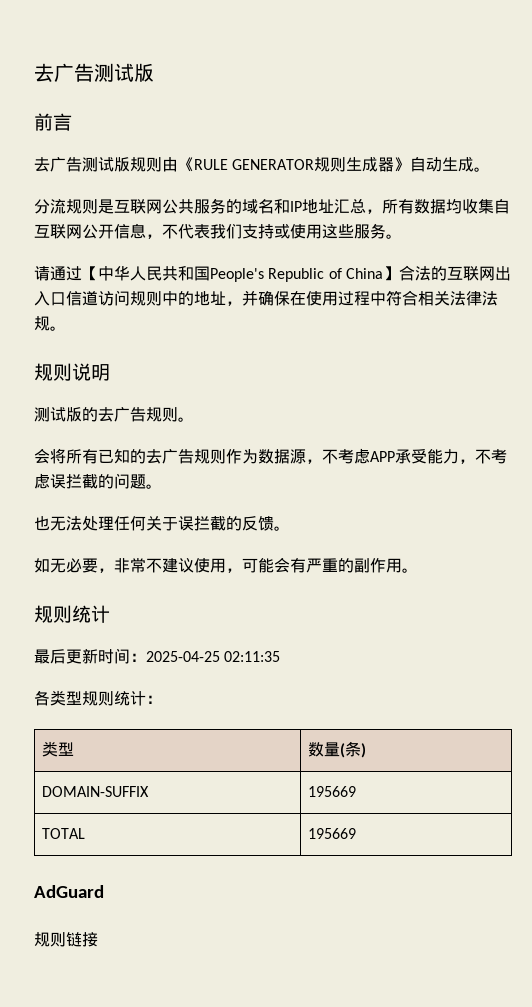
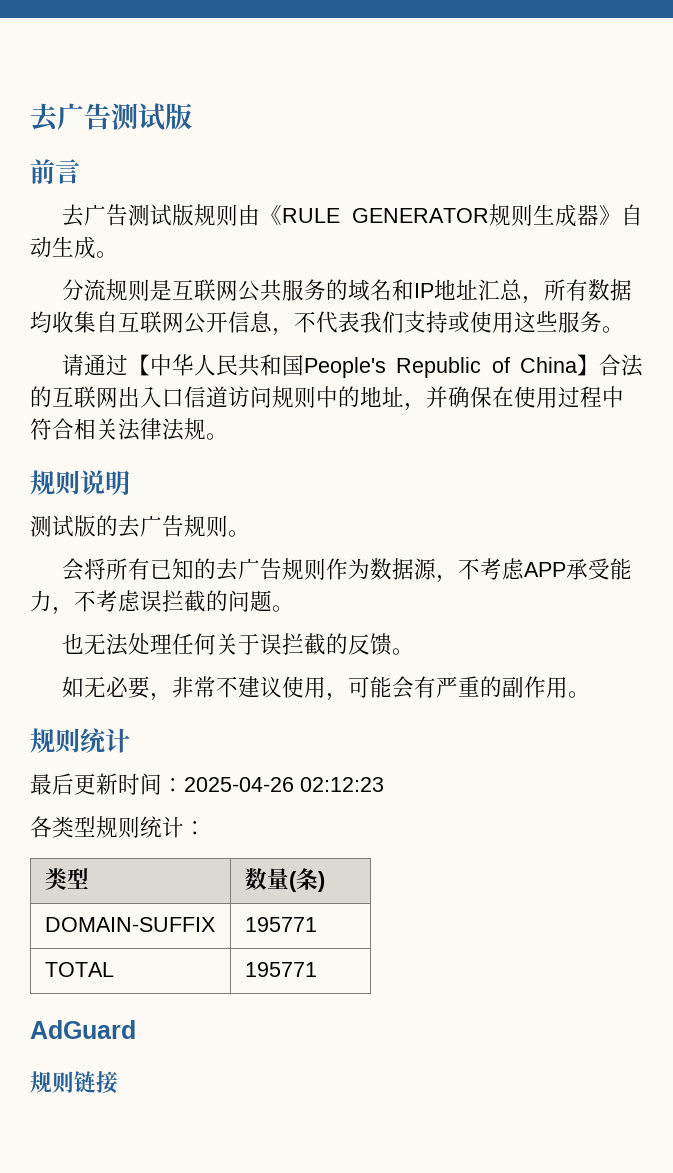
- 最后更新时间：2025-04-25 02:11:35
+ 最后更新时间：2025-04-26 02:12:23
- DOMAIN-SUFFIX | 195669
+ DOMAIN-SUFFIX | 195771
- TOTAL | 195669
+ TOTAL | 195771

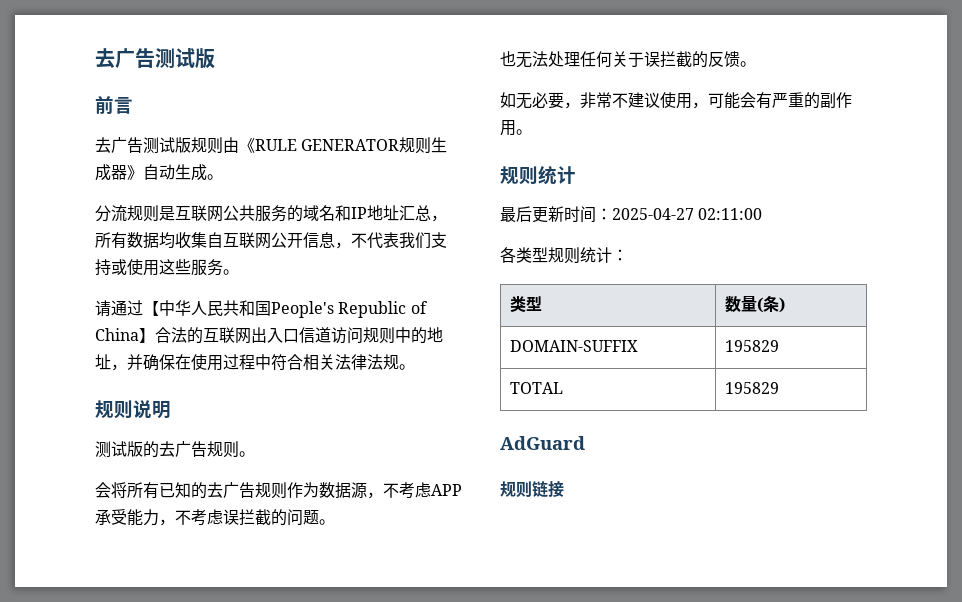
- 最后更新时间：2025-04-26 02:12:23
+ 最后更新时间：2025-04-27 02:11:00
- DOMAIN-SUFFIX | 195771
+ DOMAIN-SUFFIX | 195829
- TOTAL | 195771
+ TOTAL | 195829

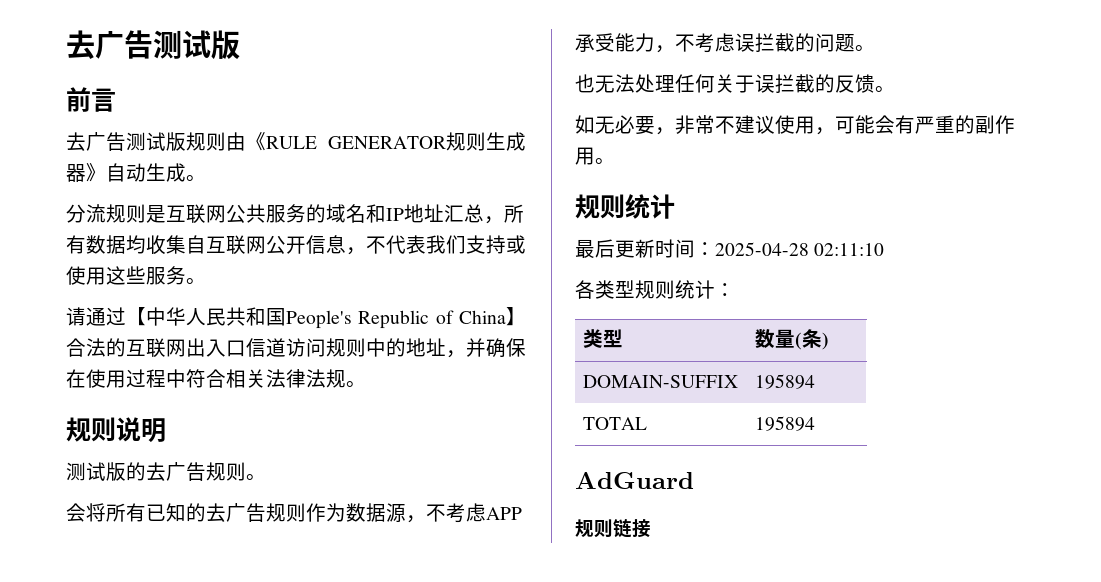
- 最后更新时间：2025-04-27 02:11:00
+ 最后更新时间：2025-04-28 02:11:10
- DOMAIN-SUFFIX | 195829
+ DOMAIN-SUFFIX | 195894
- TOTAL | 195829
+ TOTAL | 195894

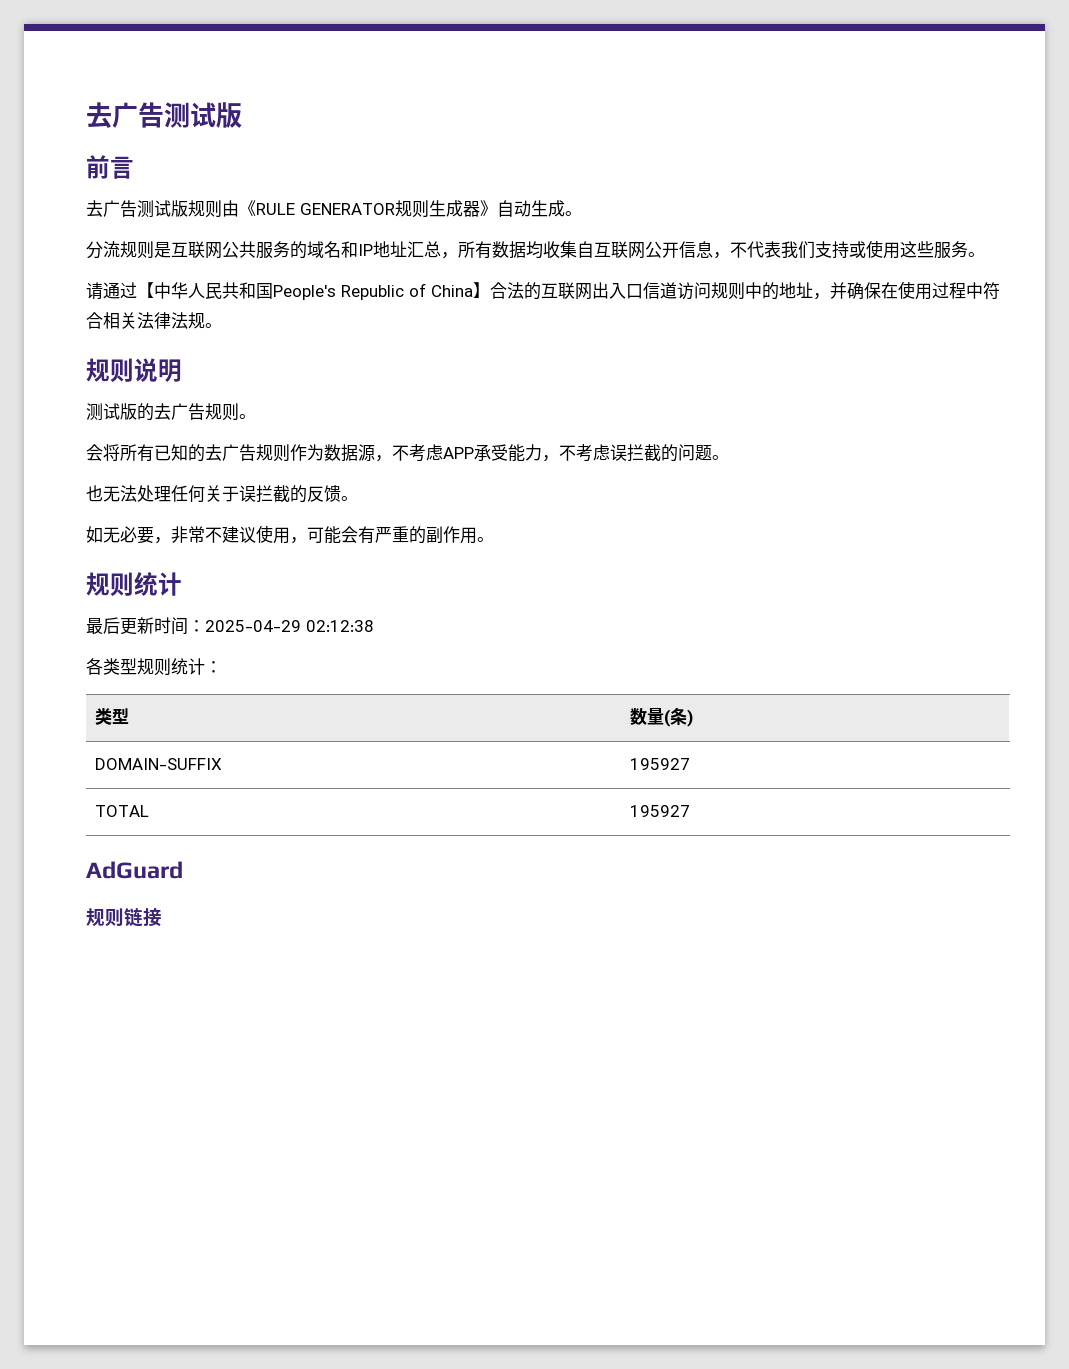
- 最后更新时间：2025-04-28 02:11:10
+ 最后更新时间：2025-04-29 02:12:38
- DOMAIN-SUFFIX | 195894
+ DOMAIN-SUFFIX | 195927
- TOTAL | 195894
+ TOTAL | 195927

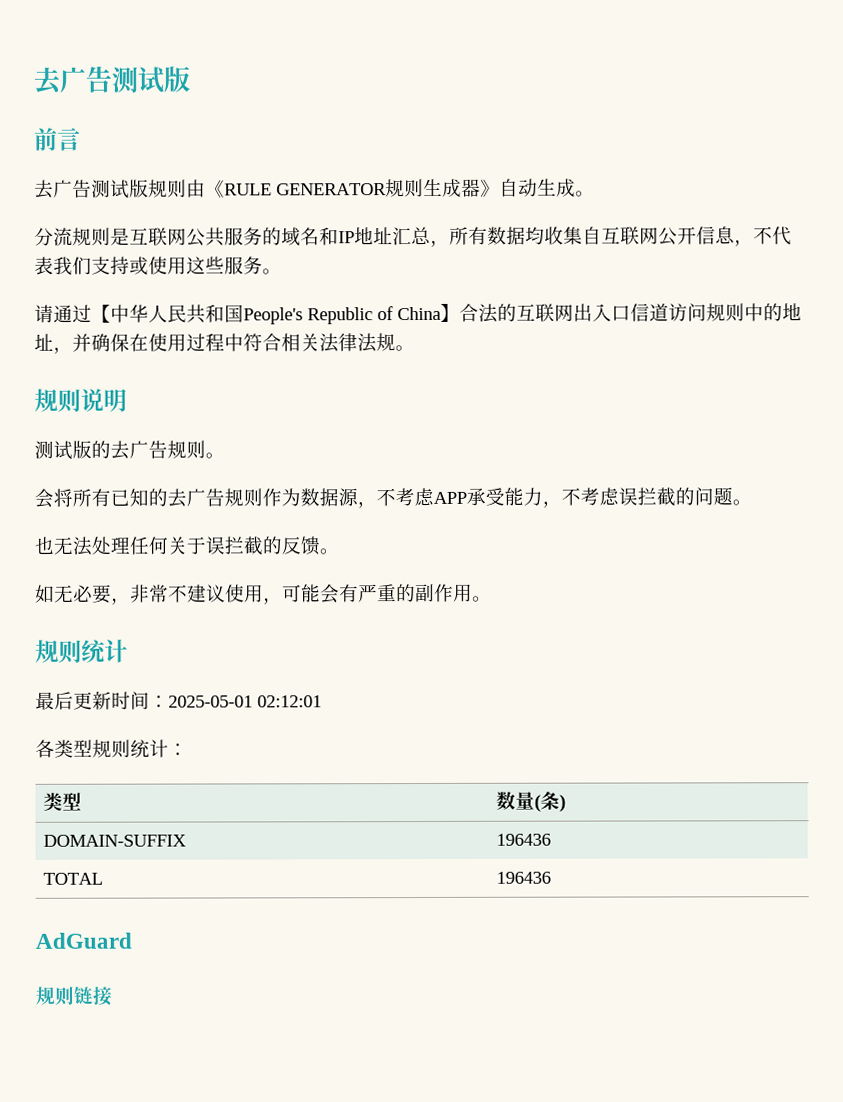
- 最后更新时间：2025-04-29 02:12:38
+ 最后更新时间：2025-05-01 02:12:01
- DOMAIN-SUFFIX | 195927
+ DOMAIN-SUFFIX | 196436
- TOTAL | 195927
+ TOTAL | 196436

